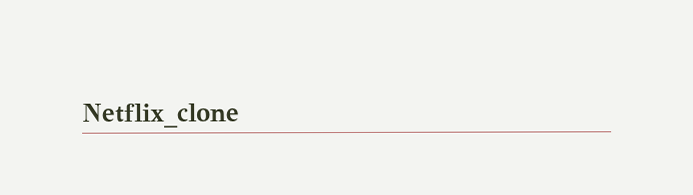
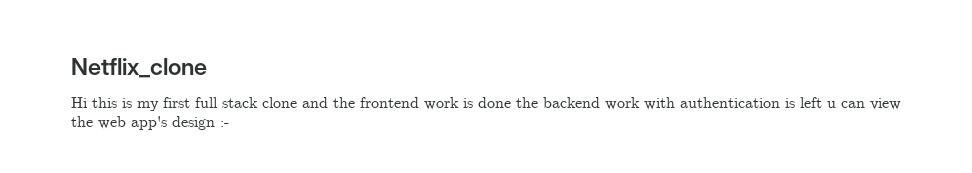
+ Hi this is my first full stack clone and the frontend work is done the backend work with authentication is left u can view the web app's design :-

